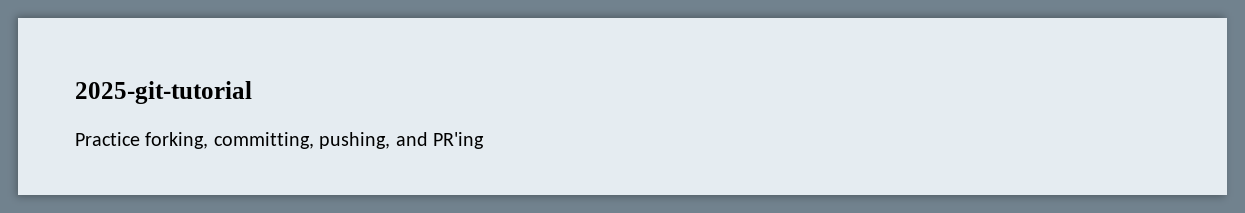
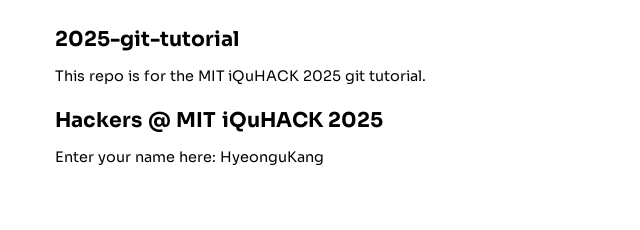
- Practice forking, committing, pushing, and PR'ing
+ This repo is for the MIT iQuHACK 2025 git tutorial.
+ Hackers @ MIT iQuHACK 2025
+ Enter your name here: HyeonguKang

